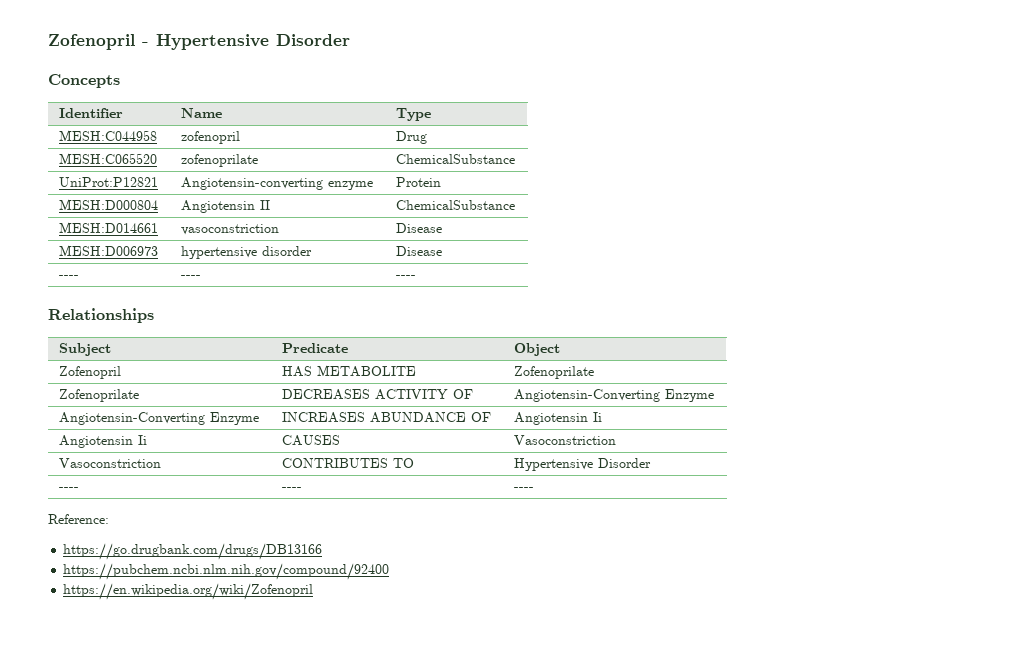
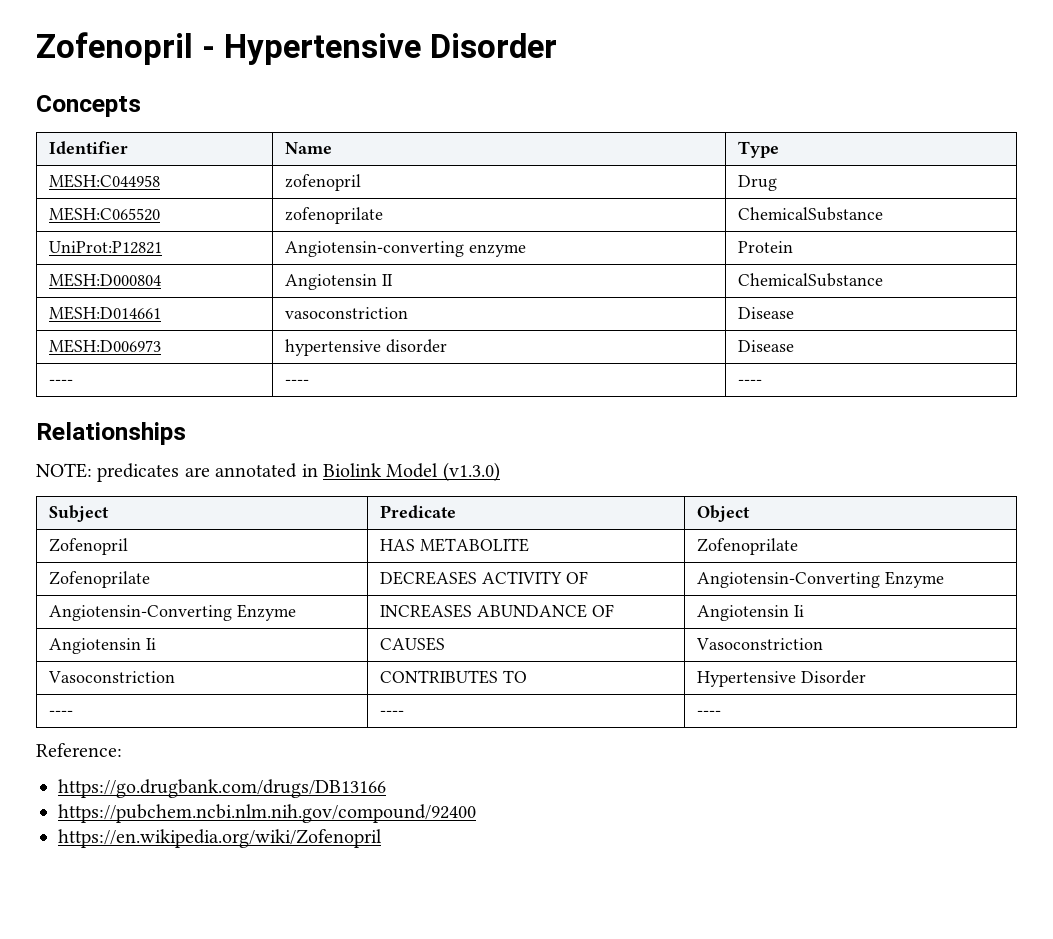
+ NOTE: predicates are annotated in Biolink Model (v1.3.0)

